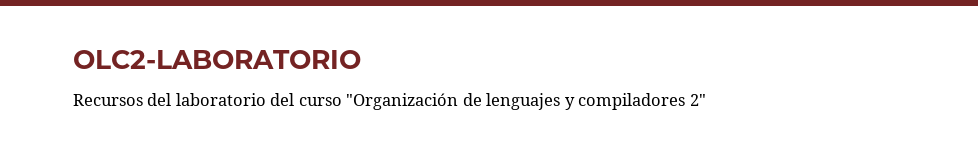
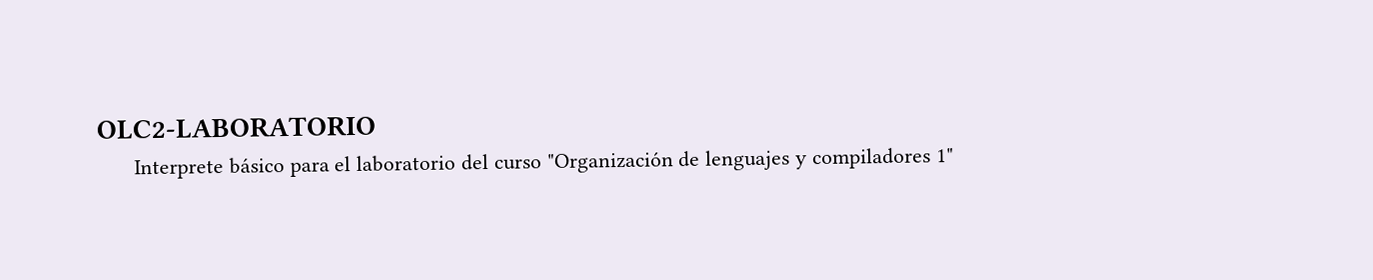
- Recursos del laboratorio del curso "Organización de lenguajes y compiladores 2"
+ Interprete básico para el laboratorio del curso "Organización de lenguajes y compiladores 1"

